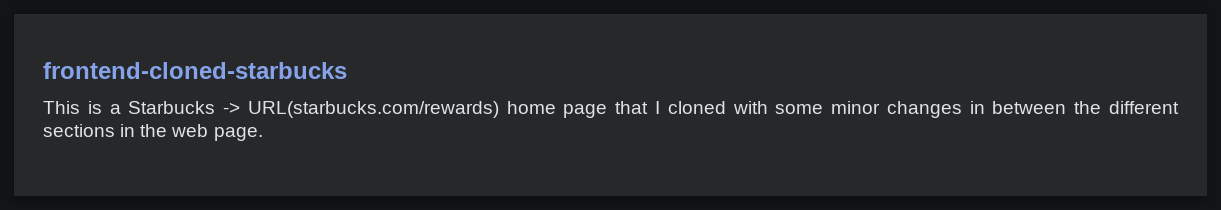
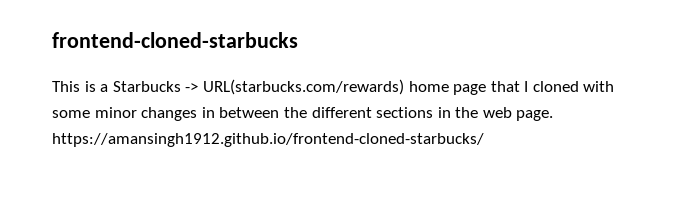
- This is a Starbucks -> URL(starbucks.com/rewards) home page that I cloned with some minor changes in between the different sections in the web page.
+ This is a Starbucks -> URL(starbucks.com/rewards) home page that I cloned with some minor changes in between the different sections in the web page. https://amansingh1912.github.io/frontend-cloned-starbucks/

